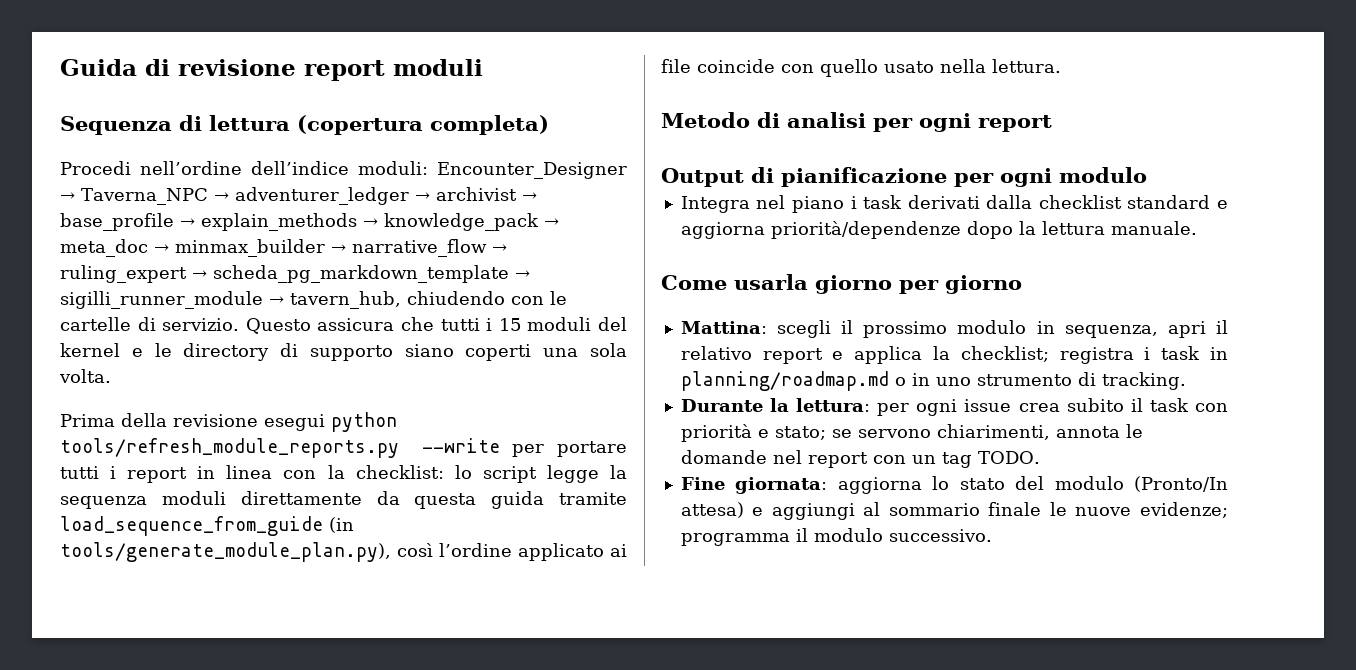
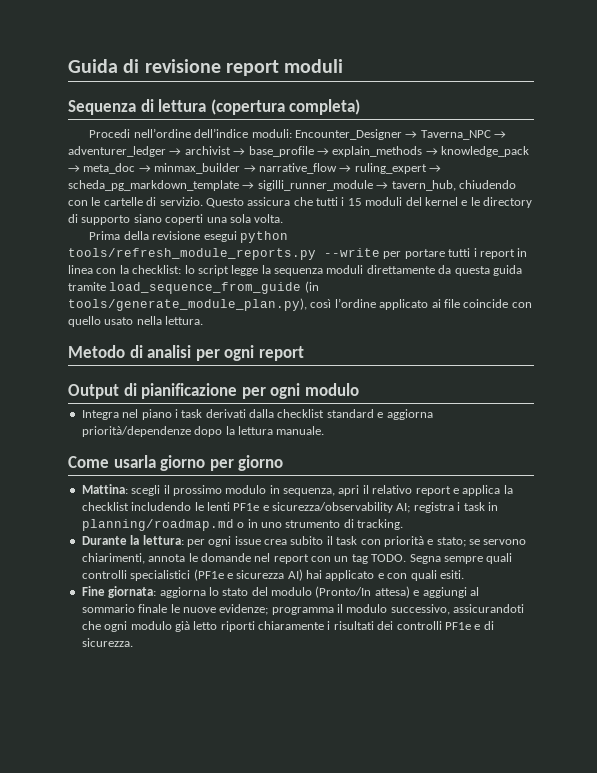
- Mattina: scegli il prossimo modulo in sequenza, apri il relativo report e applica la checklist; registra i task in planning/roadmap.md o in uno strumento di tracking.
+ Mattina: scegli il prossimo modulo in sequenza, apri il relativo report e applica la checklist includendo le lenti PF1e e sicurezza/observability AI; registra i task in planning/roadmap.md o in uno strumento di tracking.
+ Segna sempre quali controlli specialistici (PF1e e sicurezza AI) hai applicato e con quali esiti.
- Fine giornata: aggiorna lo stato del modulo (Pronto/In attesa) e aggiungi al sommario finale le nuove evidenze; programma il modulo successivo.
+ Fine giornata: aggiorna lo stato del modulo (Pronto/In attesa) e aggiungi al sommario finale le nuove evidenze; programma il modulo successivo, assicurandoti che ogni modulo già letto riporti chiaramente i risultati dei controlli PF1e e di sicurezza.

